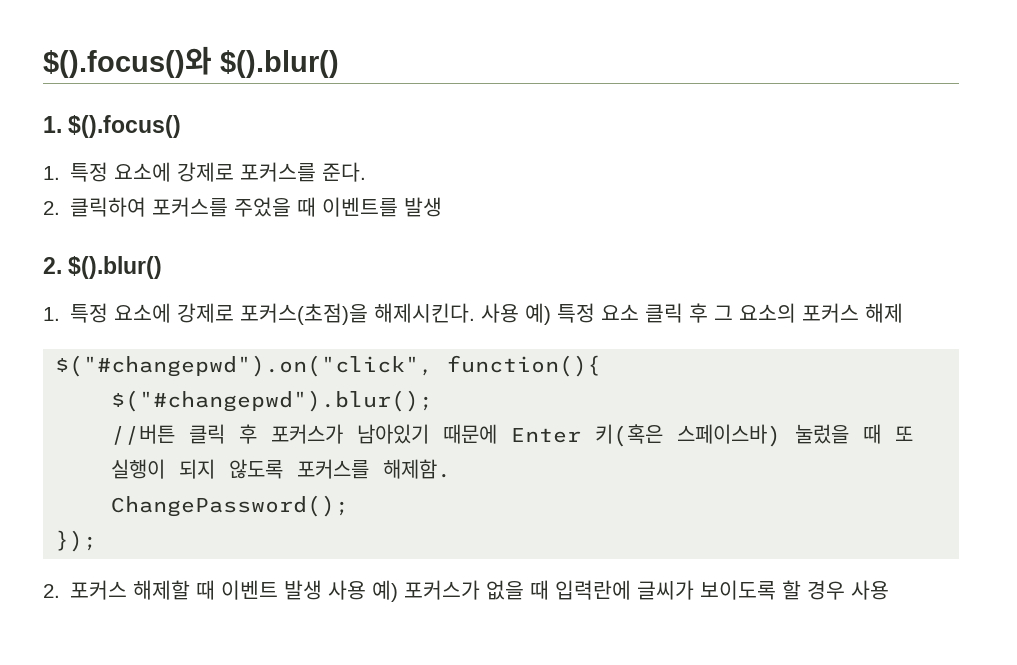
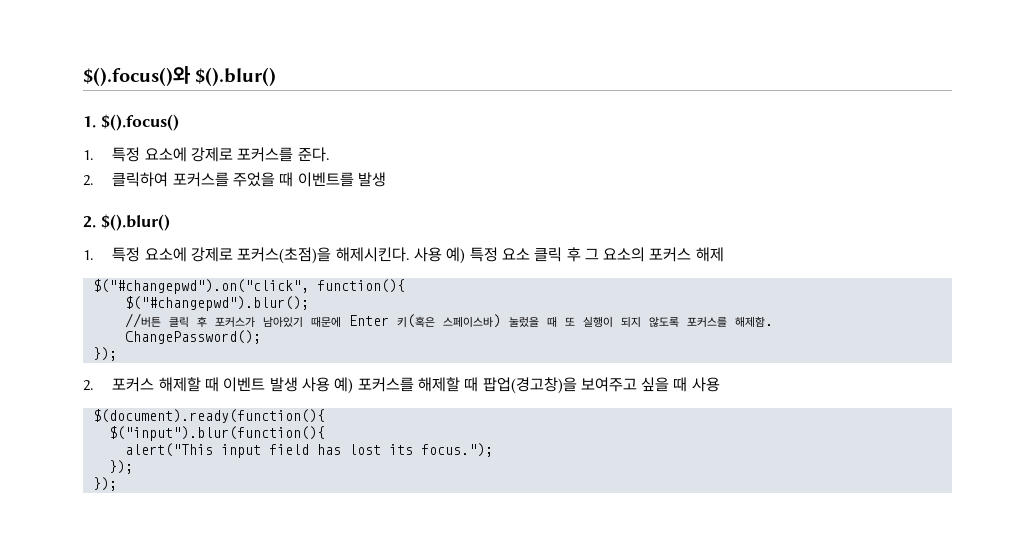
- 2. 포커스 해제할 때 이벤트 발생 사용 예) 포커스가 없을 때 입력란에 글씨가 보이도록 할 경우 사용
+ 2. 포커스 해제할 때 이벤트 발생 사용 예) 포커스를 해제할 때 팝업(경고창)을 보여주고 싶을 때 사용
+ $(document).ready(function(){
+ $("input").blur(function(){
+ alert("This input field has lost its focus.");
+ });
+ });

